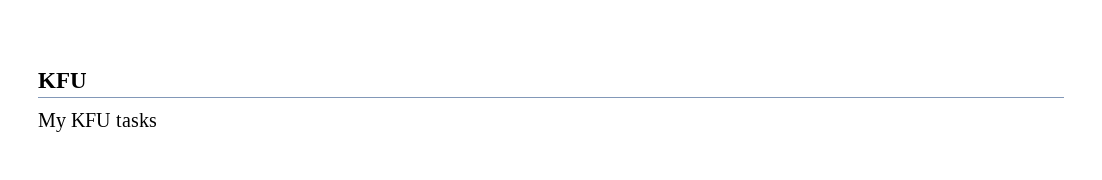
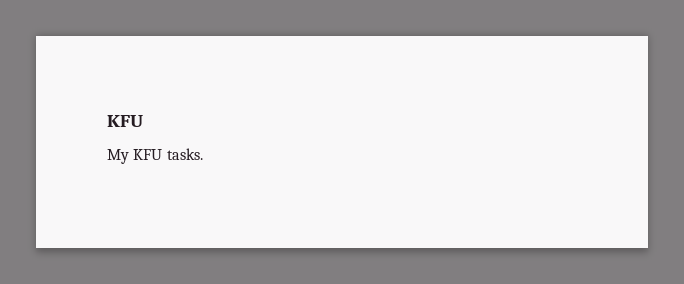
- My KFU tasks
+ My KFU tasks.

